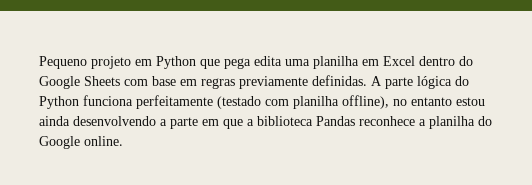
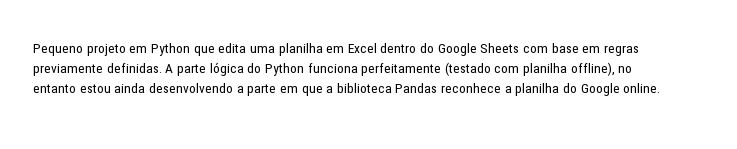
- Pequeno projeto em Python que pega edita uma planilha em Excel dentro do Google Sheets com base em regras previamente definidas.
+ Pequeno projeto em Python que edita uma planilha em Excel dentro do Google Sheets com base em regras previamente definidas.

